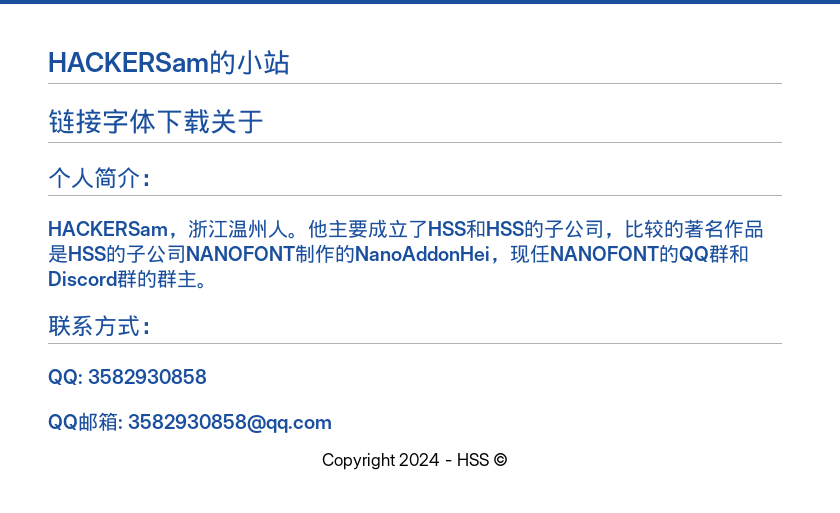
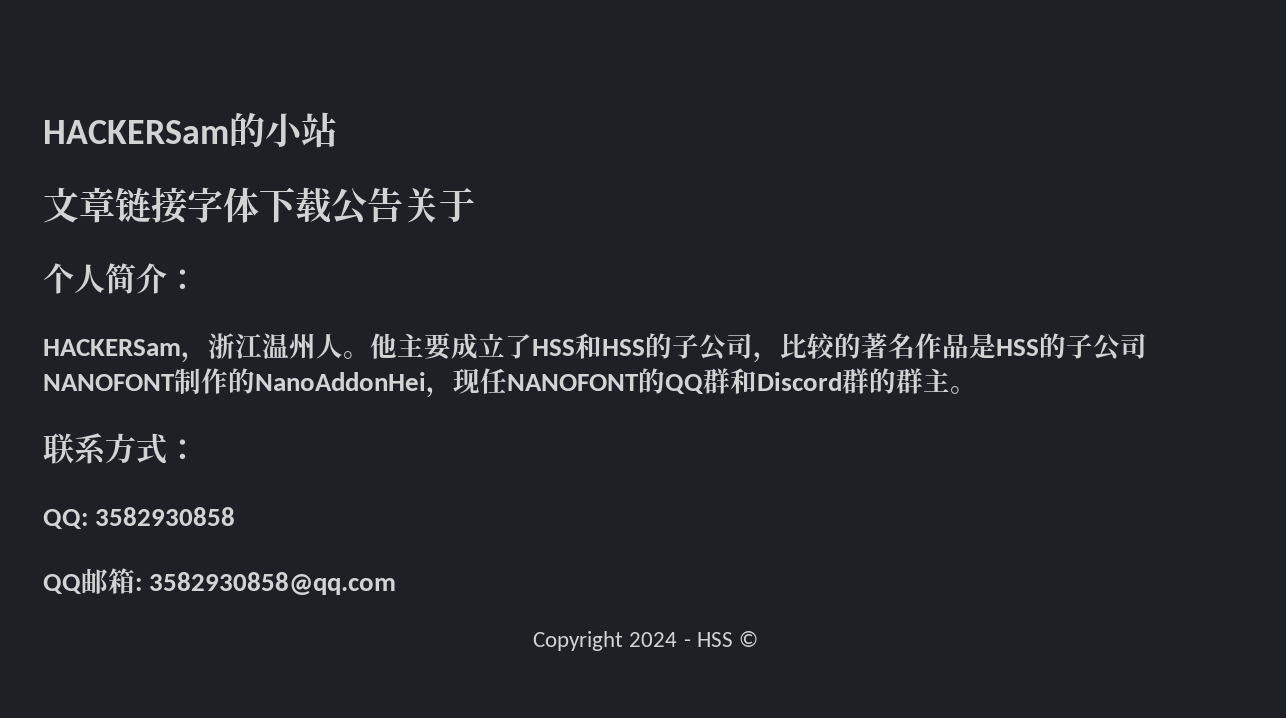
- 链接字体下载关于
+ 文章链接字体下载公告关于

